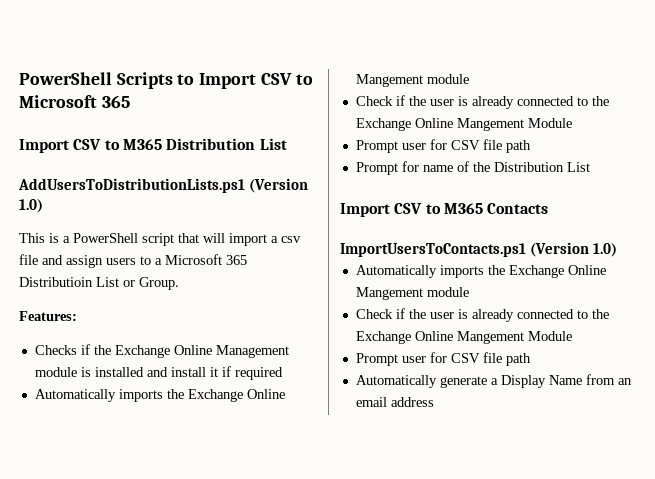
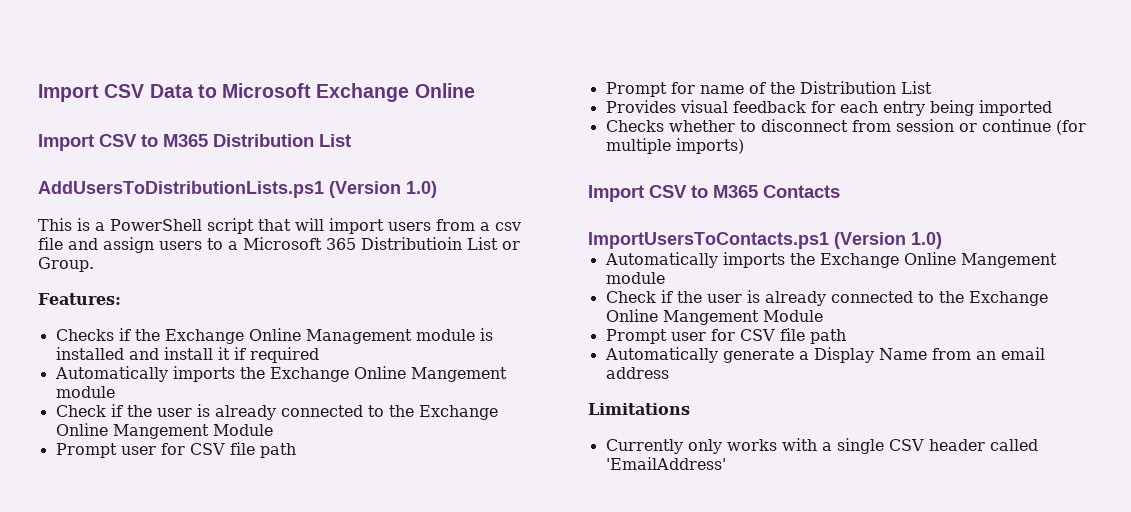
- PowerShell Scripts to Import CSV to Microsoft 365
+ Import CSV Data to Microsoft Exchange Online
- This is a PowerShell script that will import a csv file and assign users to a Microsoft 365 Distributioin List or Group.
+ This is a PowerShell script that will import users from a csv file and assign users to a Microsoft 365 Distributioin List or Group.
+ Provides visual feedback for each entry being imported
+ Checks whether to disconnect from session or continue (for multiple imports)
+ Limitations
+ Currently only works with a single CSV header called 'EmailAddress'

